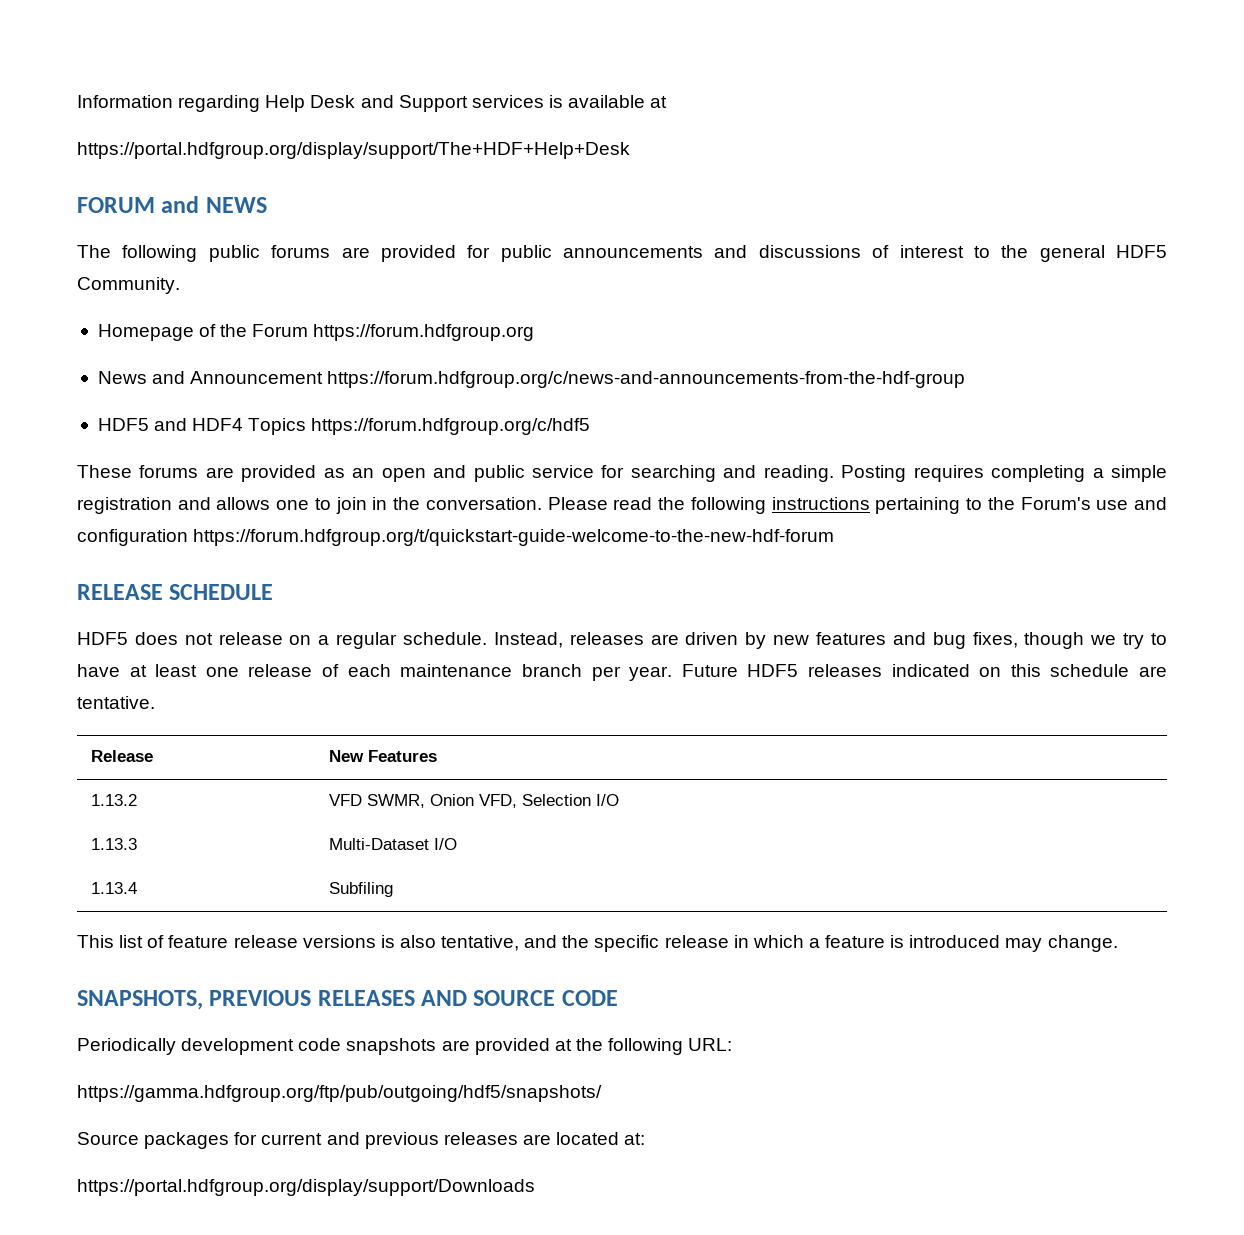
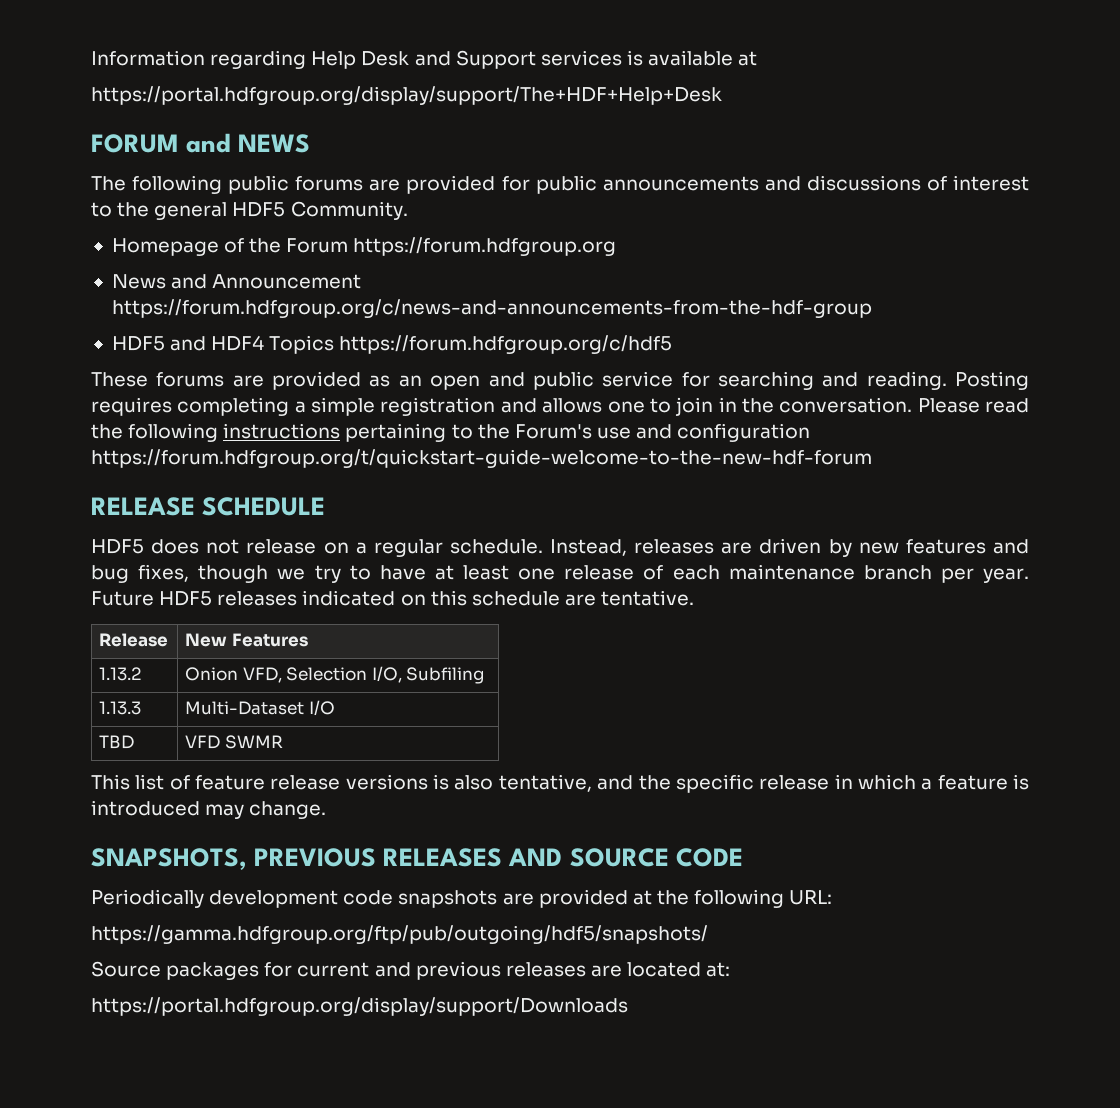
- 1.13.2 | VFD SWMR, Onion VFD, Selection I/O
+ 1.13.2 | Onion VFD, Selection I/O, Subfiling
- 1.13.4 | Subfiling
+ TBD | VFD SWMR

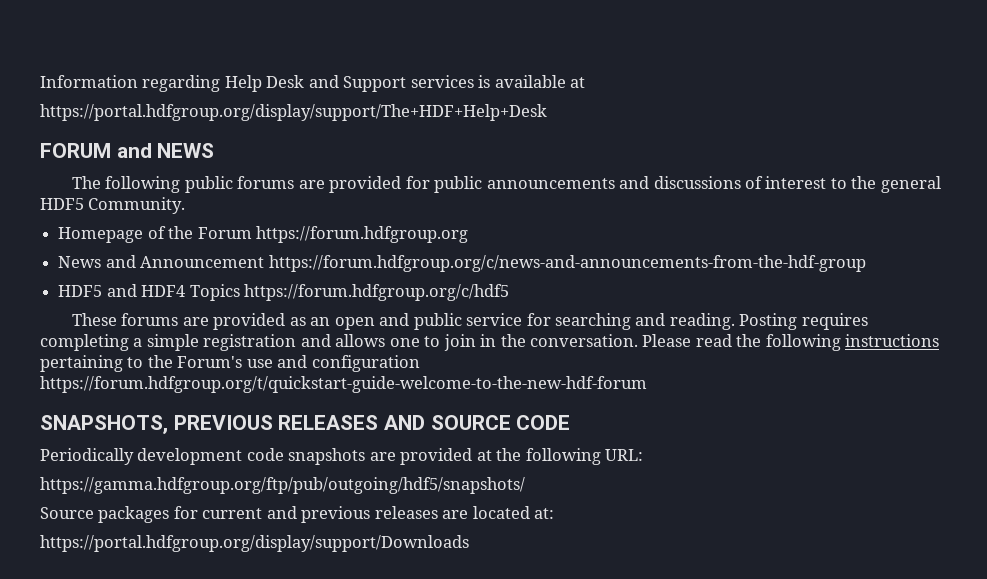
- RELEASE SCHEDULE
- HDF5 does not release on a regular schedule. Instead, releases are driven by new features and bug fixes, though we try to have at least one release of each maintenance branch per year. Future HDF5 releases indicated on this schedule are tentative.
- Release | New Features
- 1.13.2 | Onion VFD, Selection I/O, Subfiling
- 1.13.3 | Multi-Dataset I/O
- TBD | VFD SWMR
- This list of feature release versions is also tentative, and the specific release in which a feature is introduced may change.

